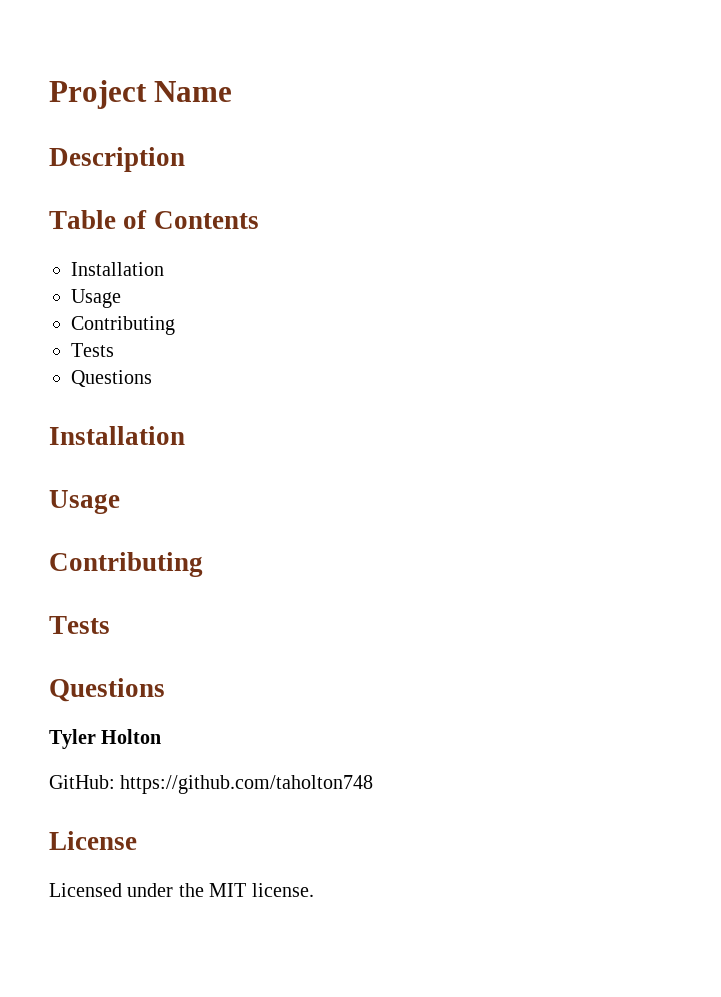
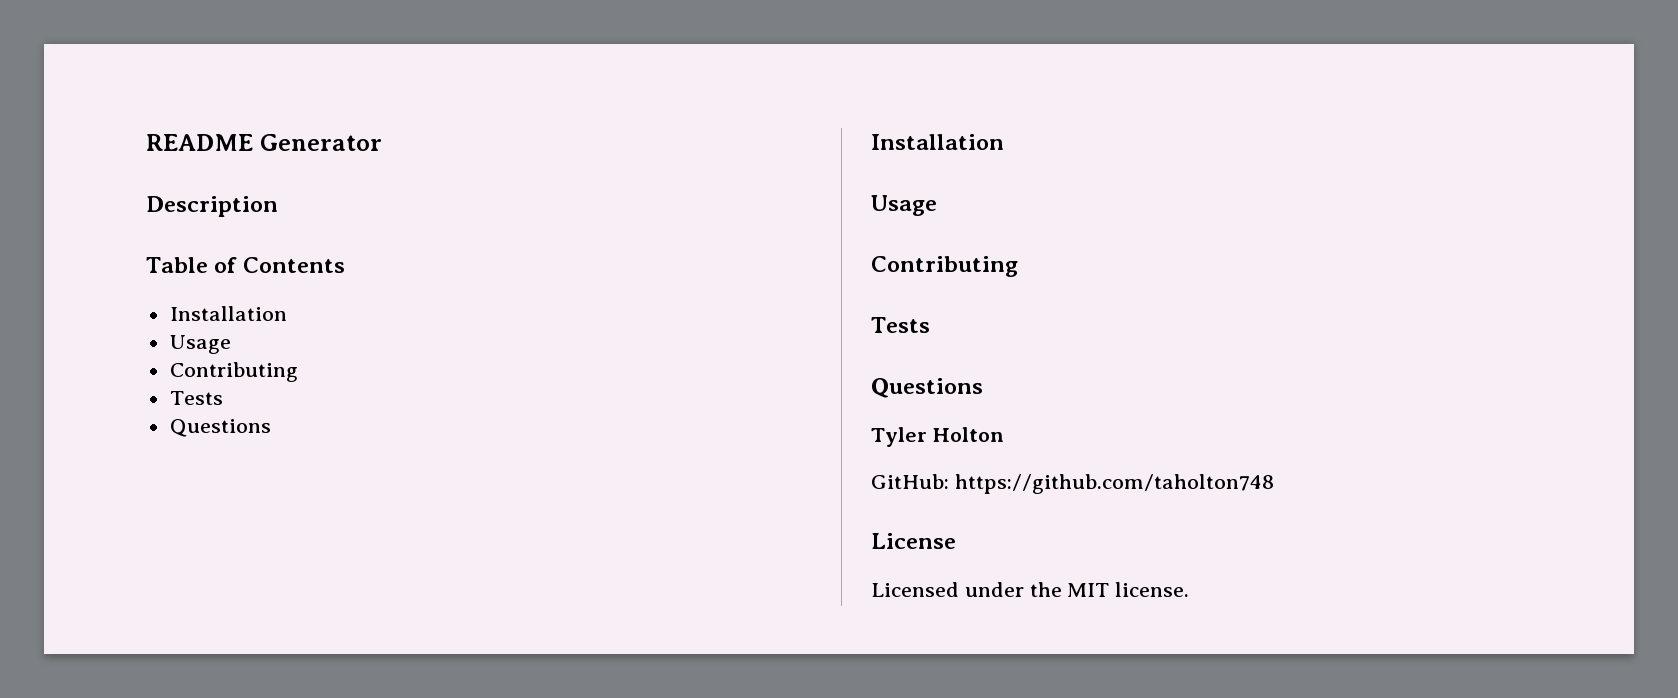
- Project Name
+ README Generator

